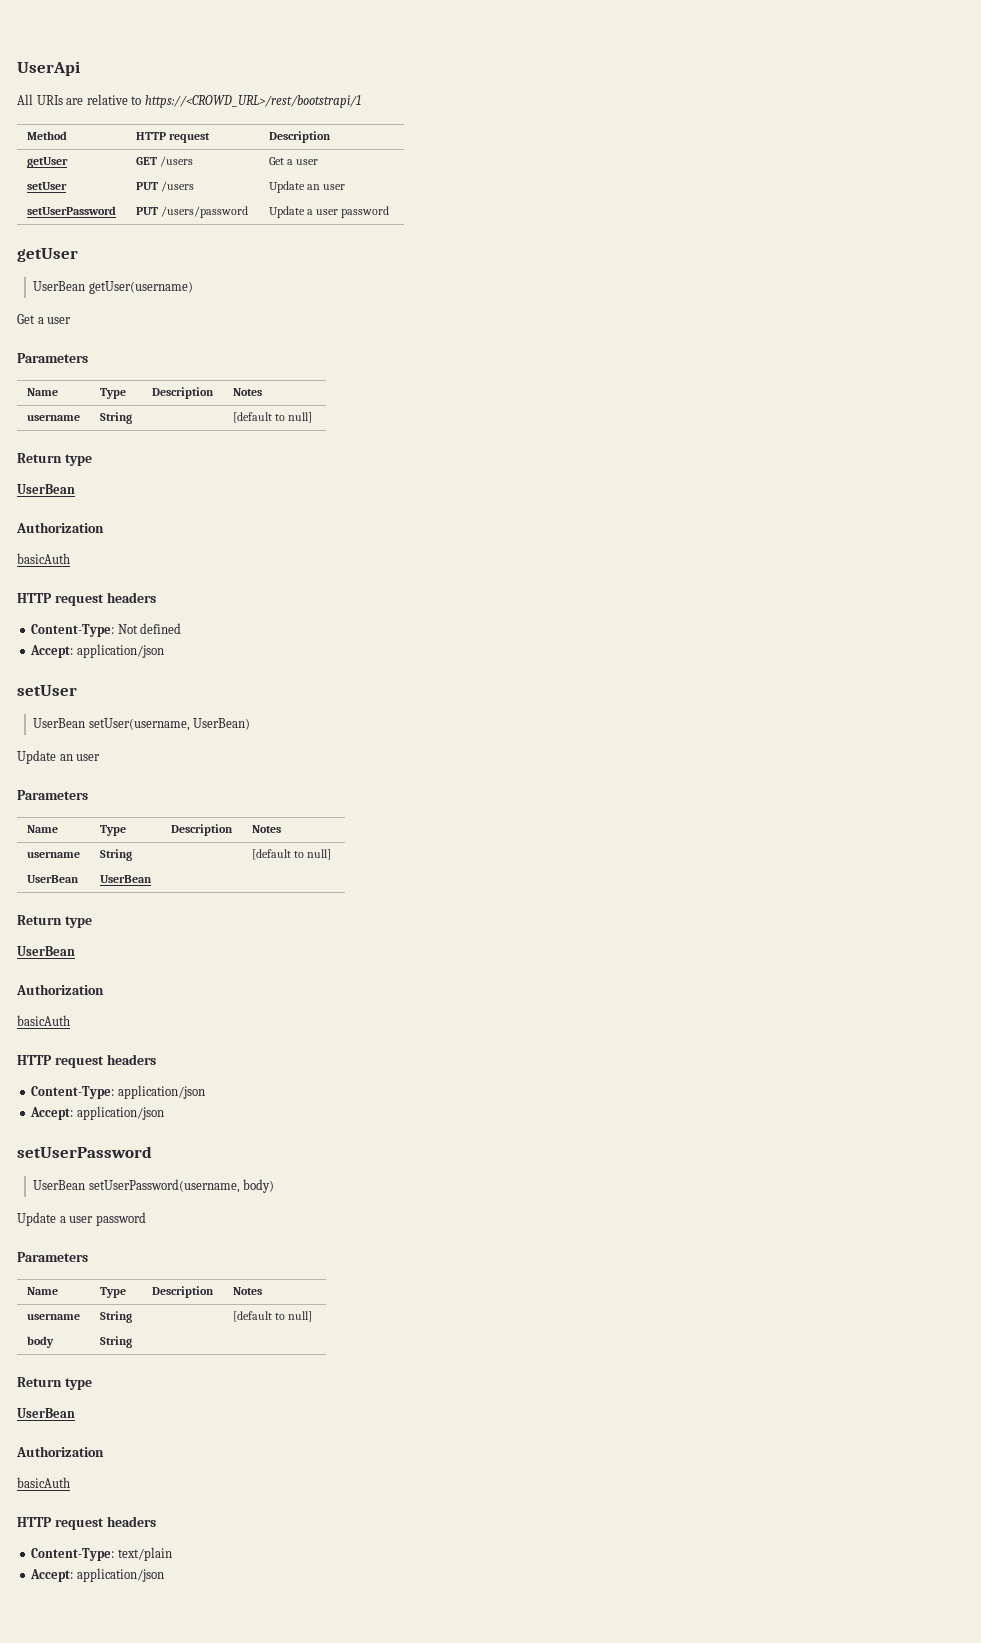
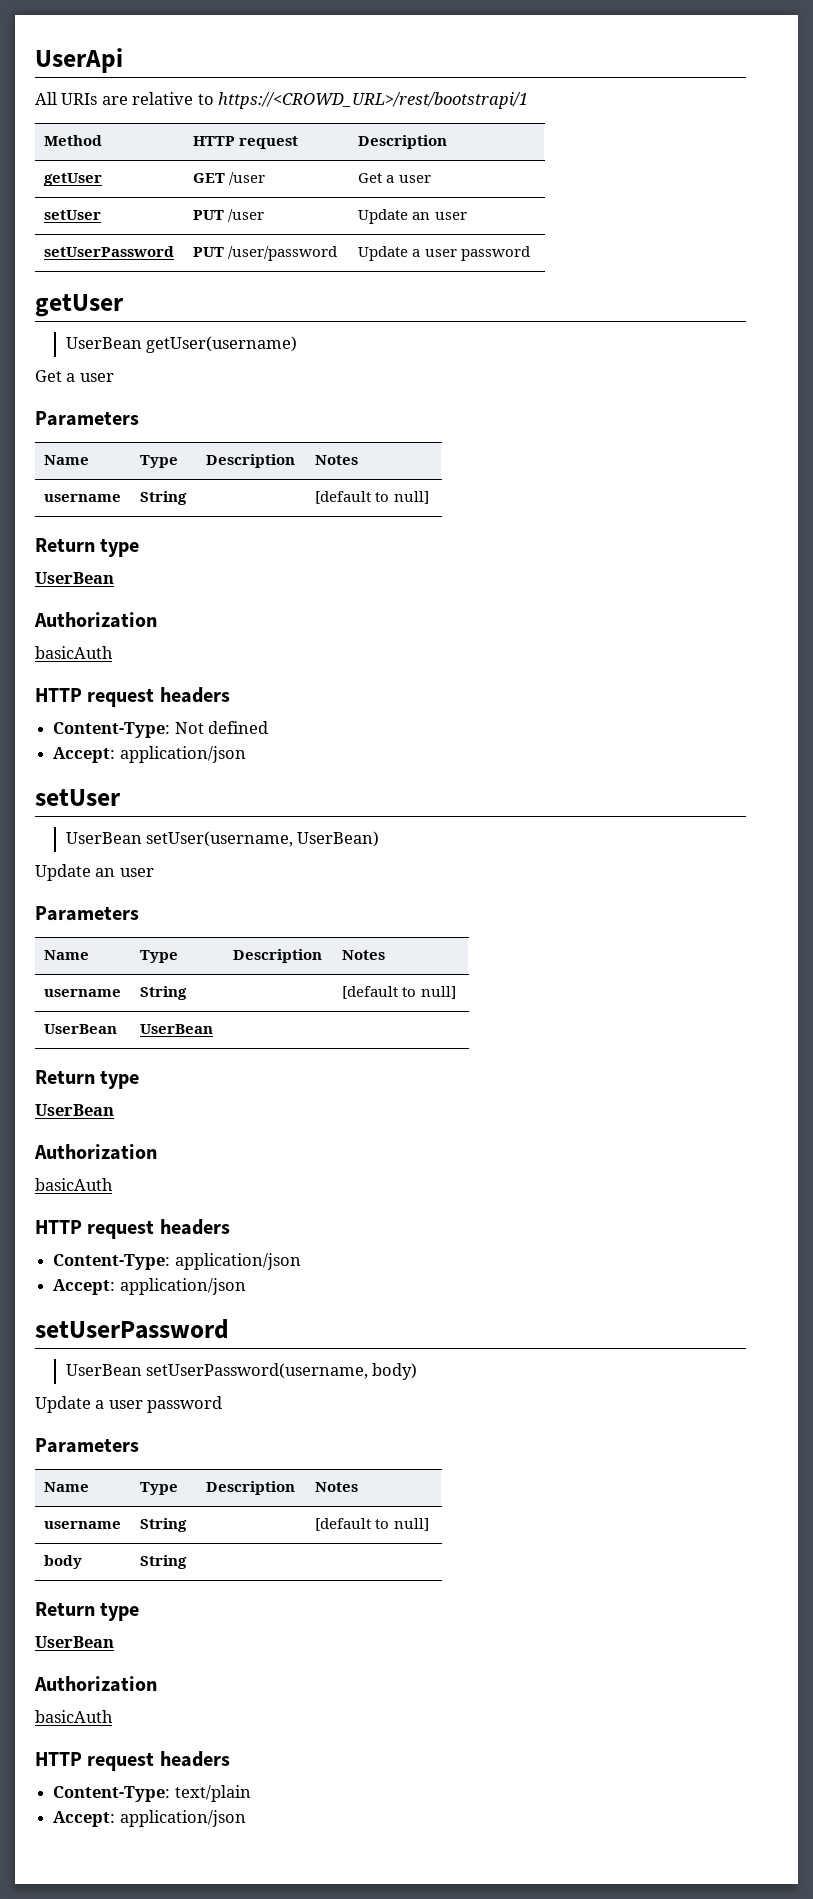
- getUser | GET /users | Get a user
+ getUser | GET /user | Get a user
- setUser | PUT /users | Update an user
+ setUser | PUT /user | Update an user
- setUserPassword | PUT /users/password | Update a user password
+ setUserPassword | PUT /user/password | Update a user password

